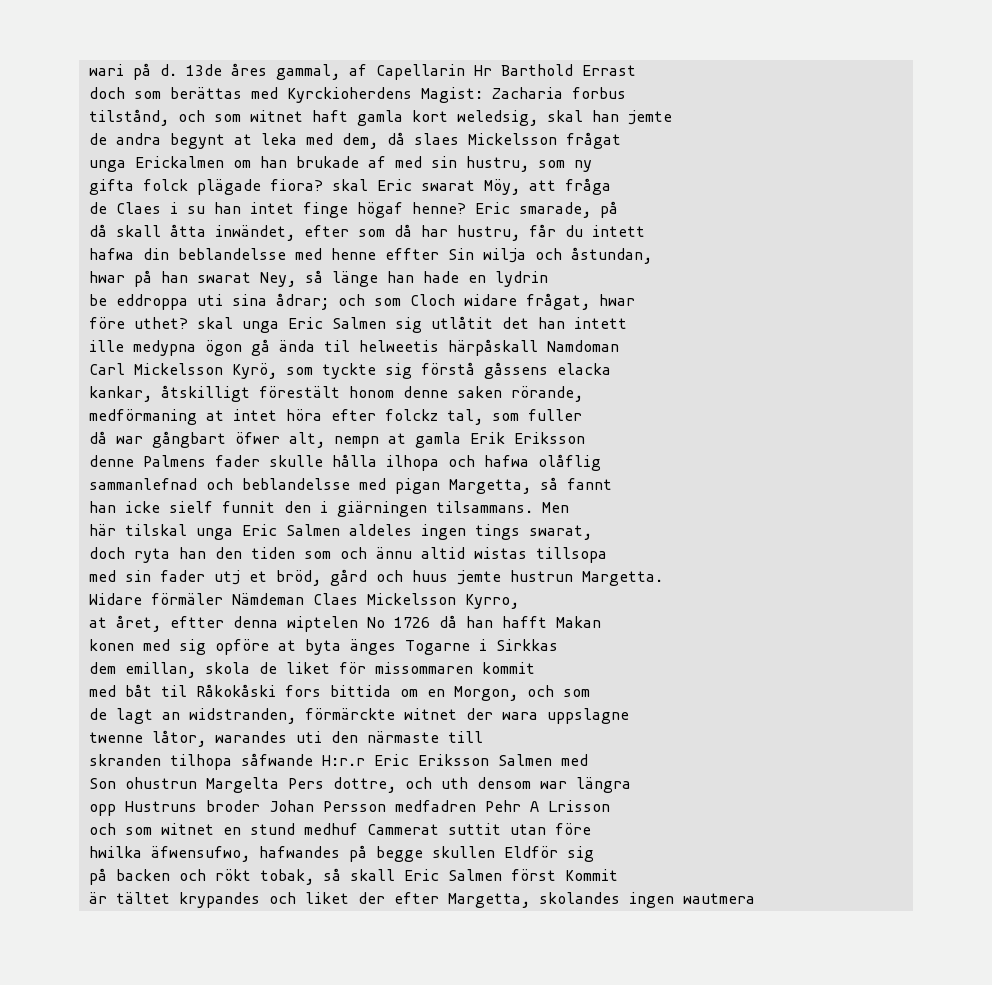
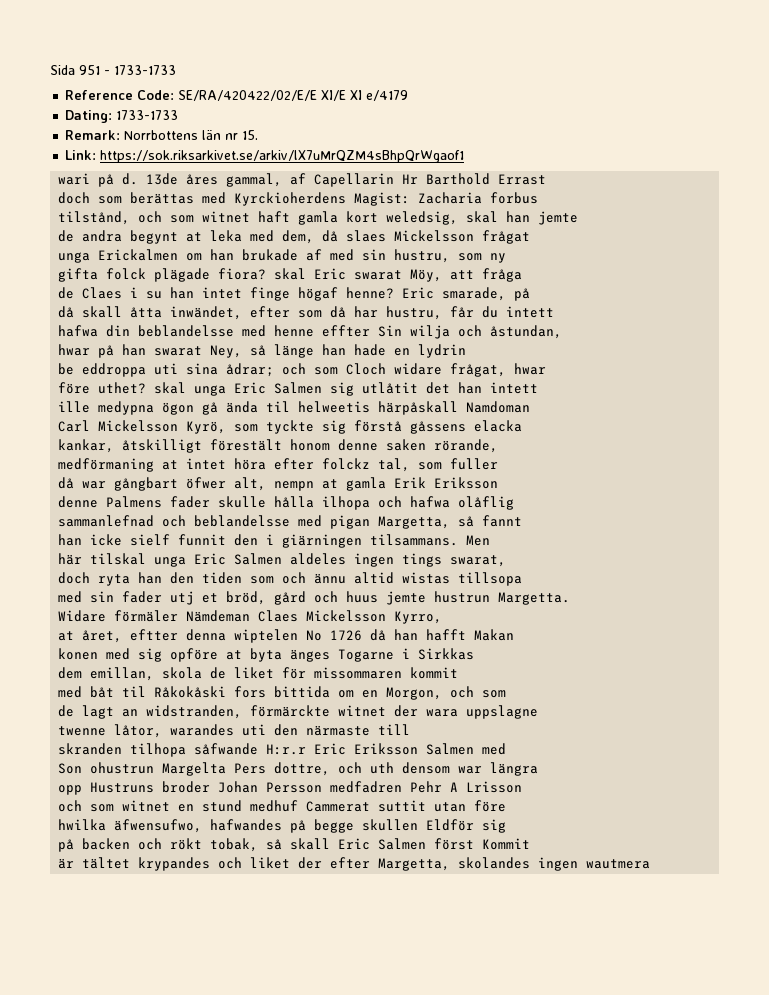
+ Sida 951 - 1733-1733
+ Reference Code: SE/RA/420422/02/E/E XI/E XI e/4179
+ Dating: 1733-1733
+ Remark: Norrbottens län nr 15.
+ Link: https://sok.riksarkivet.se/arkiv/lX7uMrQZM4sBhpQrWgaof1

